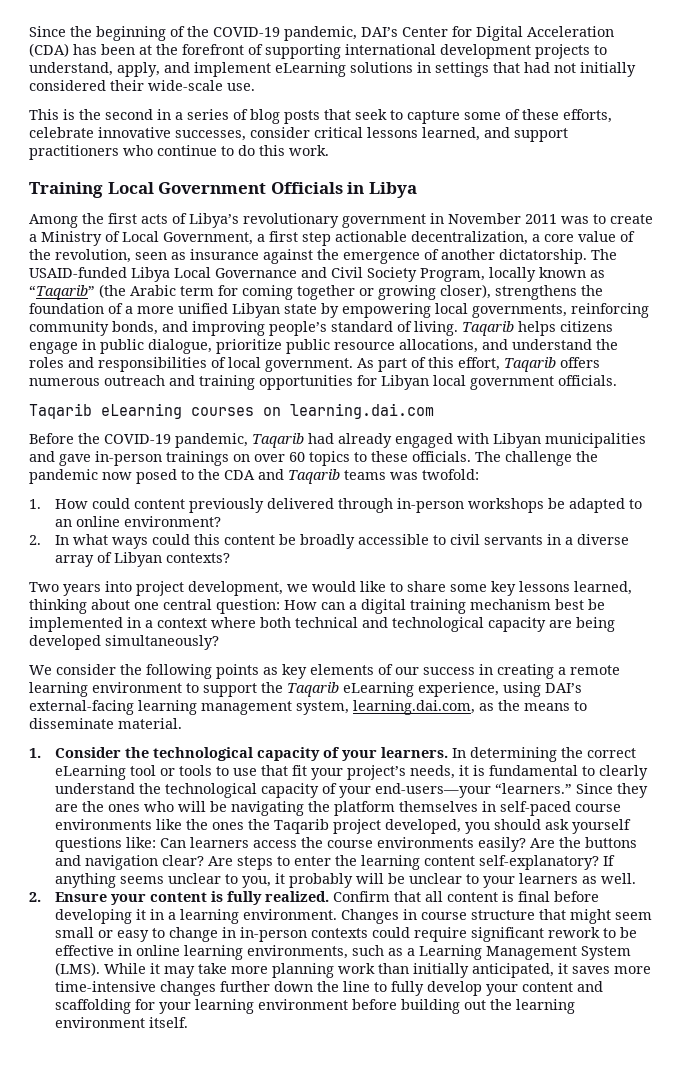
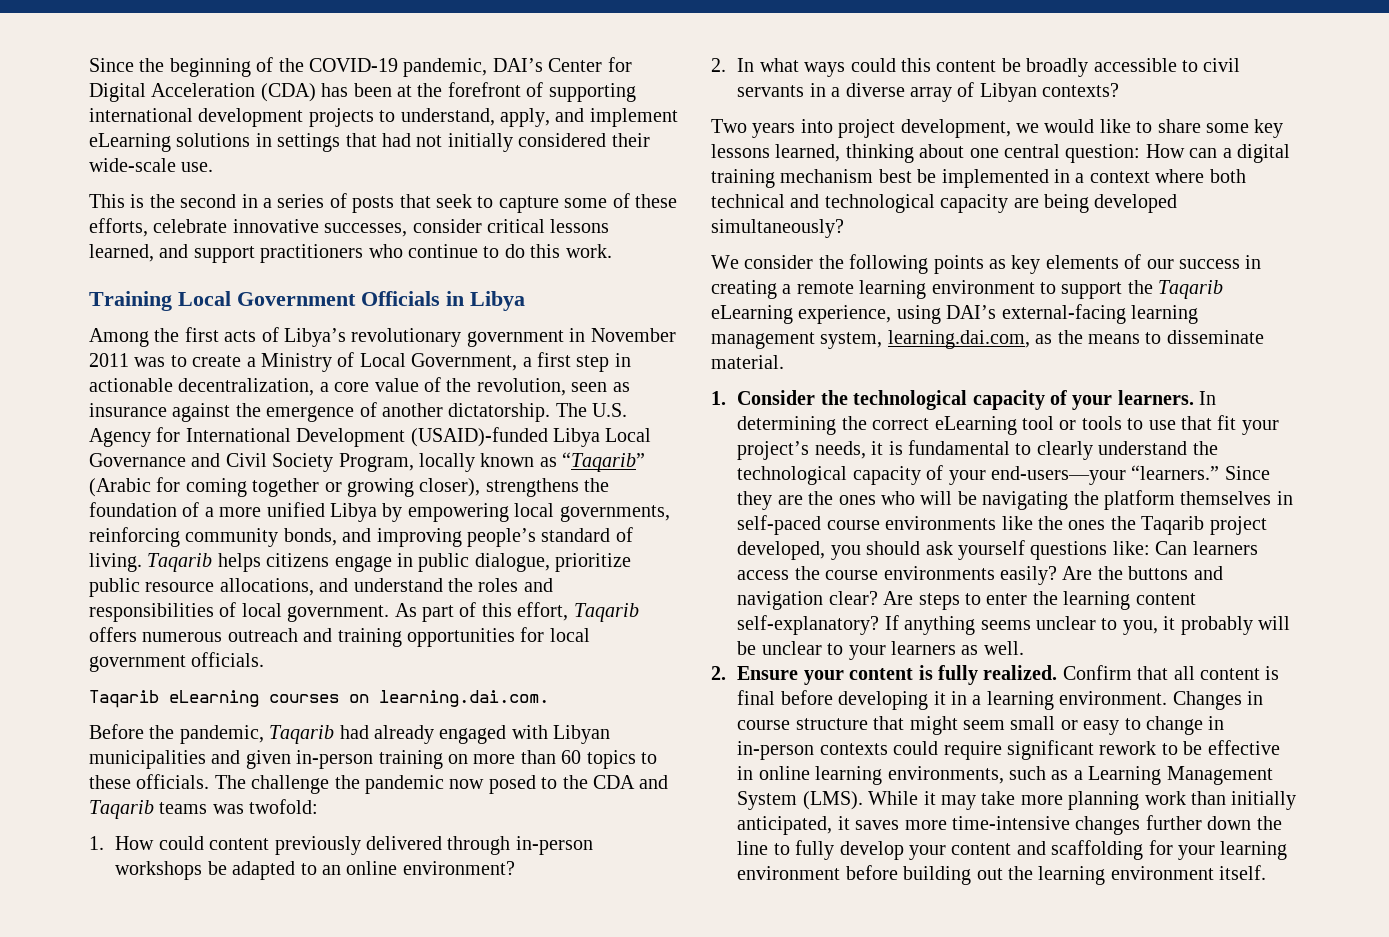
- This is the second in a series of blog posts that seek to capture some of these efforts, celebrate innovative successes, consider critical lessons learned, and support practitioners who continue to do this work.
+ This is the second in a series of posts that seek to capture some of these efforts, celebrate innovative successes, consider critical lessons learned, and support practitioners who continue to do this work.
- Among the first acts of Libya’s revolutionary government in November 2011 was to create a Ministry of Local Government, a first step actionable decentralization, a core value of the revolution, seen as insurance against the emergence of another dictatorship.
+ Among the first acts of Libya’s revolutionary government in November 2011 was to create a Ministry of Local Government, a first step in actionable decentralization, a core value of the revolution, seen as insurance against the emergence of another dictatorship.
- The USAID-funded Libya Local Governance and Civil Society Program, locally known as “Taqarib” (the Arabic term for coming together or growing closer), strengthens the foundation of a more unified Libyan state by empowering local governments, reinforcing community bonds, and improving people’s standard of living.
+ The U.S. Agency for International Development (USAID)-funded Libya Local Governance and Civil Society Program, locally known as “Taqarib” (Arabic for coming together or growing closer), strengthens the foundation of a more unified Libya by empowering local governments, reinforcing community bonds, and improving people’s standard of living.
- As part of this effort, Taqarib offers numerous outreach and training opportunities for Libyan local government officials.
+ As part of this effort, Taqarib offers numerous outreach and training opportunities for local government officials.
- Taqarib eLearning courses on learning.dai.com
+ Taqarib eLearning courses on learning.dai.com.
- Before the COVID-19 pandemic, Taqarib had already engaged with Libyan municipalities and gave in-person trainings on over 60 topics to these officials.
+ Before the pandemic, Taqarib had already engaged with Libyan municipalities and given in-person training on more than 60 topics to these officials.

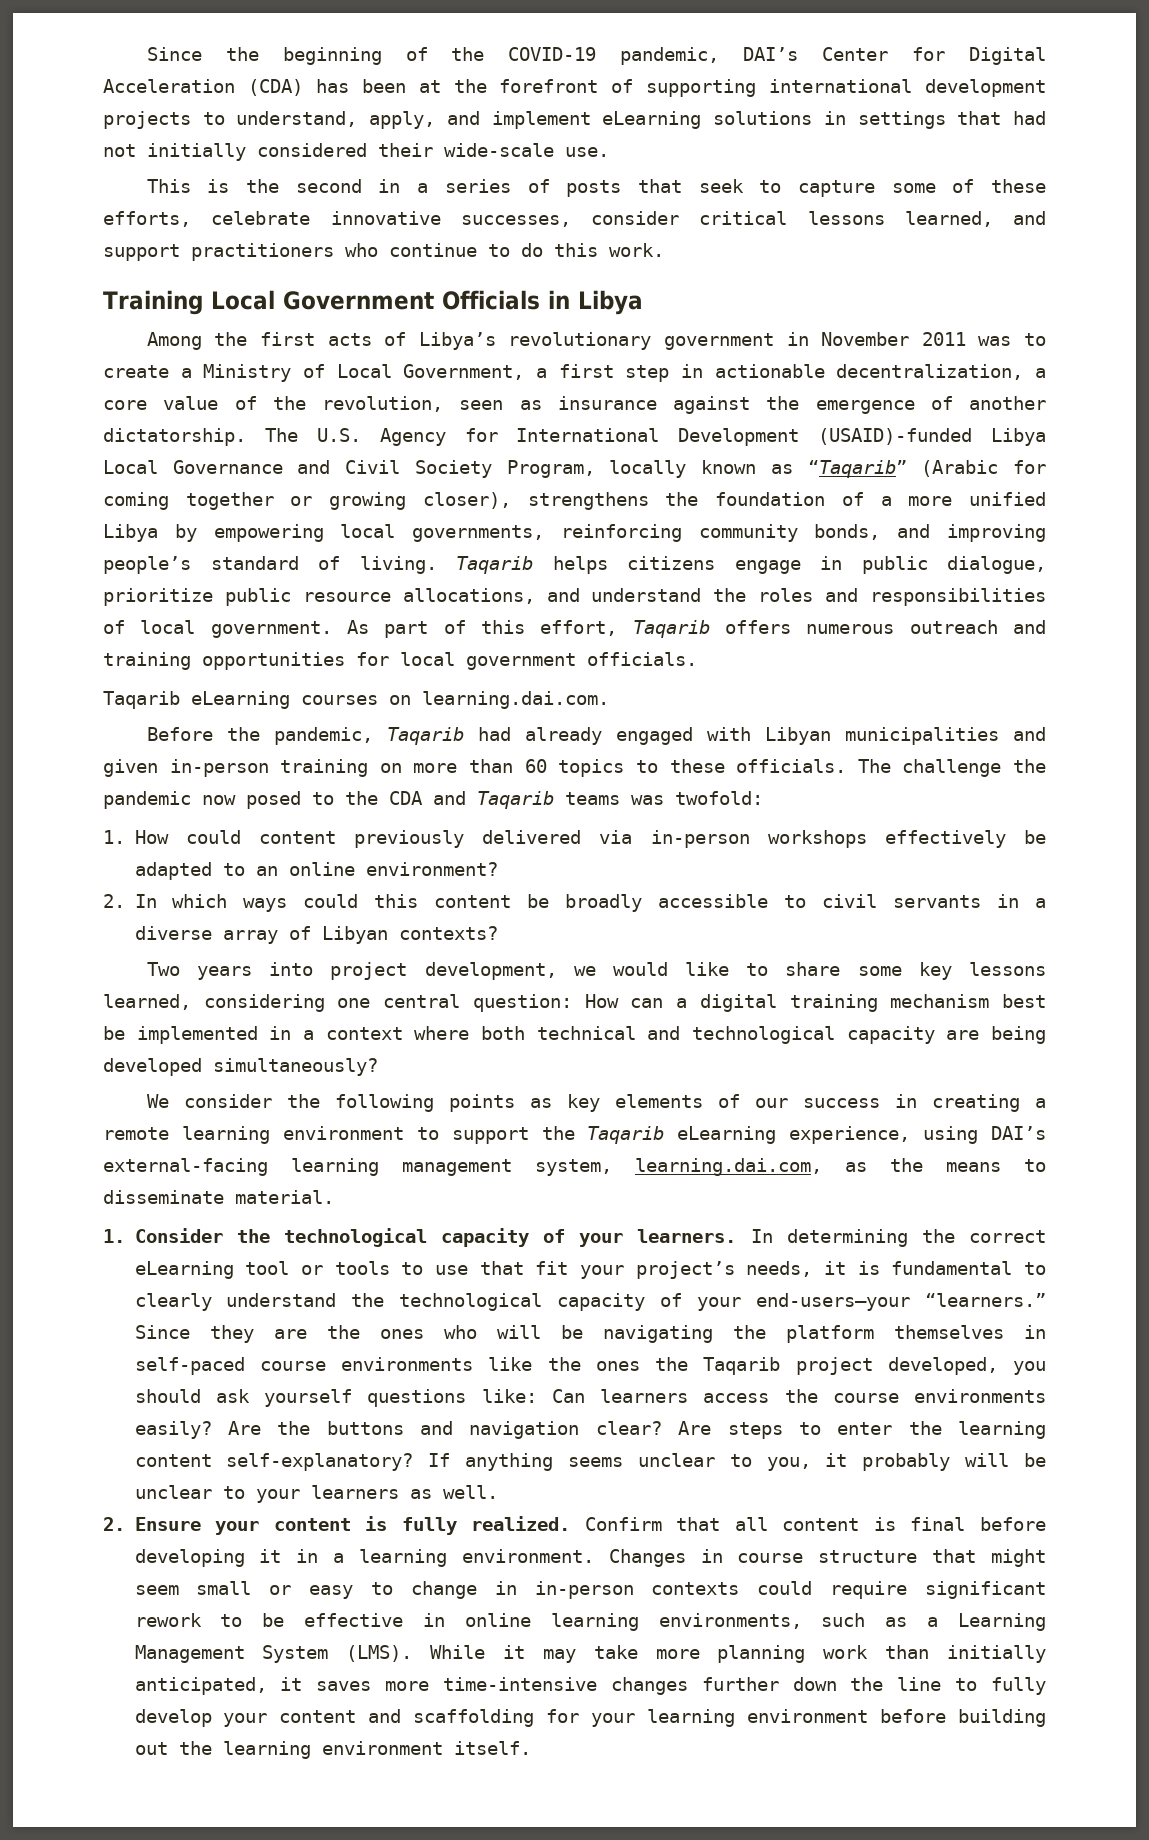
- 1. How could content previously delivered through in-person workshops be adapted to an online environment?
+ 1. How could content previously delivered via in-person workshops effectively be adapted to an online environment?
- 2. In what ways could this content be broadly accessible to civil servants in a diverse array of Libyan contexts?
+ 2. In which ways could this content be broadly accessible to civil servants in a diverse array of Libyan contexts?
- Two years into project development, we would like to share some key lessons learned, thinking about one central question: How can a digital training mechanism best be implemented in a context where both technical and technological capacity are being developed simultaneously?
+ Two years into project development, we would like to share some key lessons learned, considering one central question: How can a digital training mechanism best be implemented in a context where both technical and technological capacity are being developed simultaneously?

